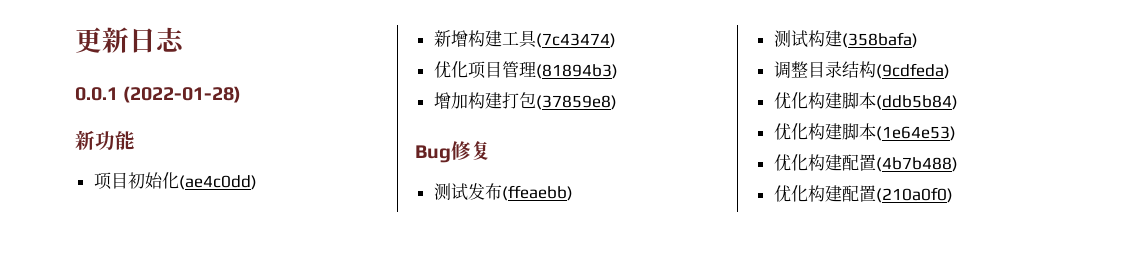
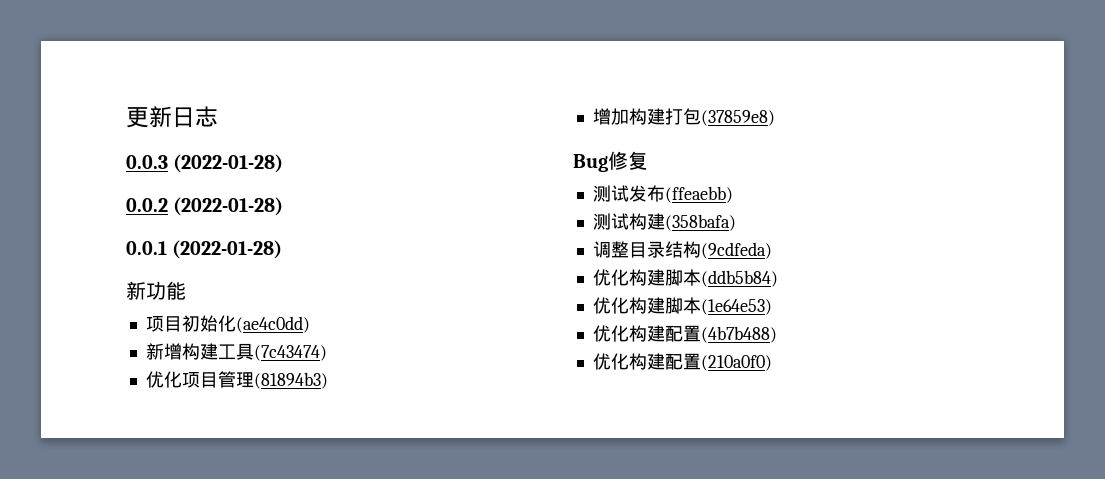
+ 0.0.3 (2022-01-28)
+ 0.0.2 (2022-01-28)

